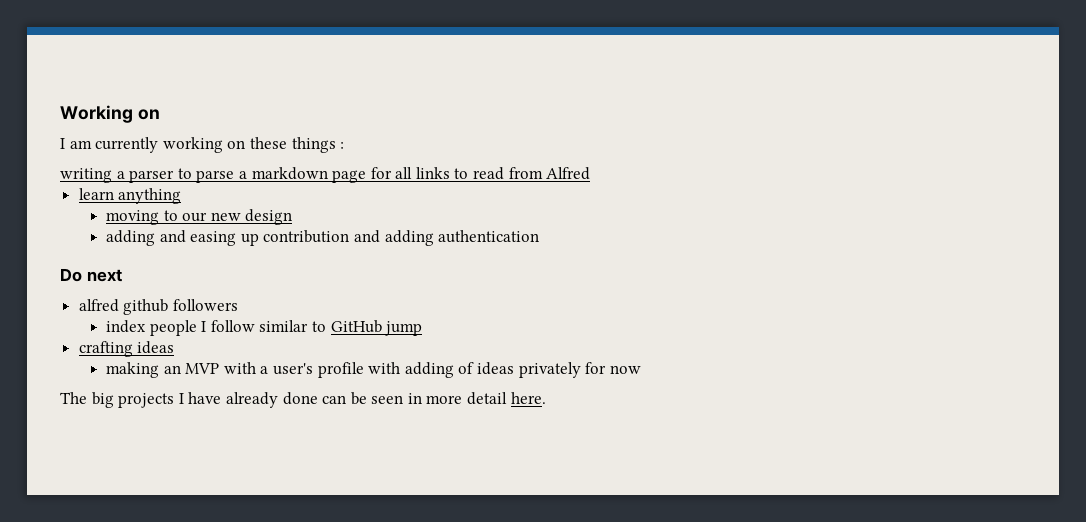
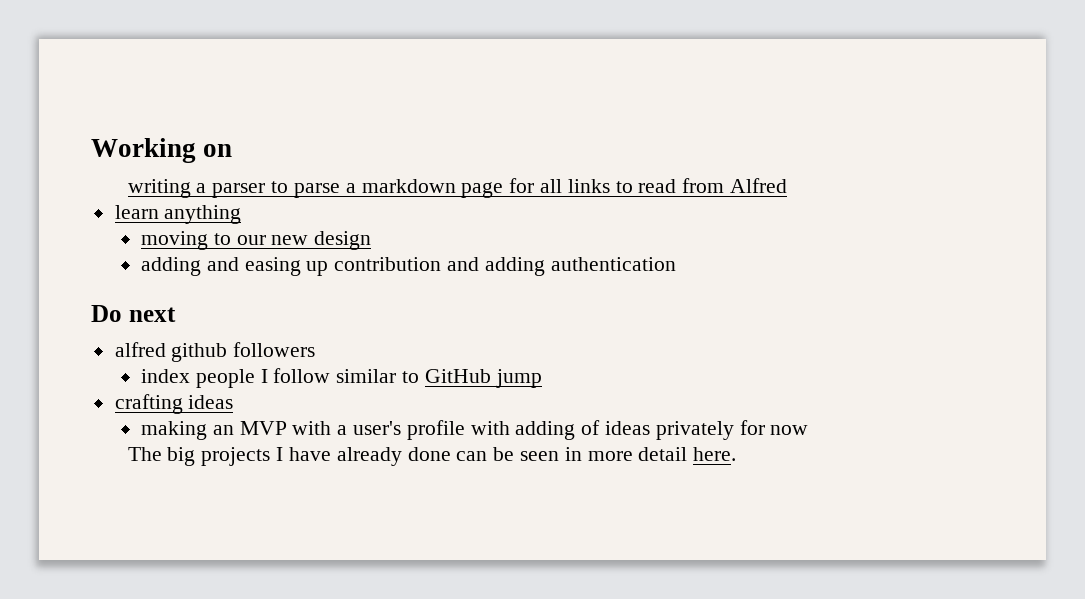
- I am currently working on these things :

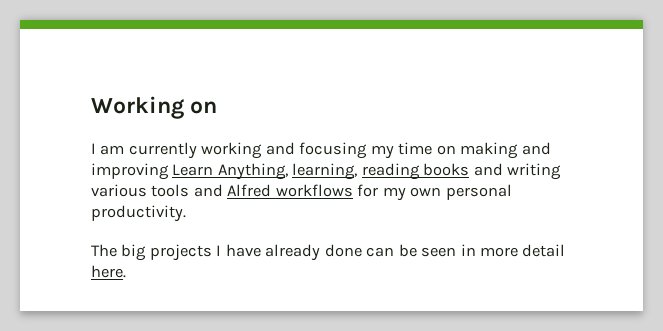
- writing a parser to parse a markdown page for all links to read from Alfred
- learn anything
- moving to our new design
- adding and easing up contribution and adding authentication
- Do next
- alfred github followers
- index people I follow similar to GitHub jump
- crafting ideas
- making an MVP with a user's profile with adding of ideas privately for now
+ I am currently working and focusing my time on making and improving Learn Anything, learning, reading books and writing various tools and Alfred workflows for my own personal productivity.

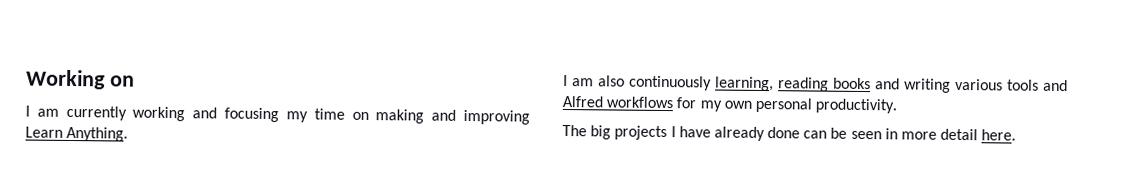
- I am currently working and focusing my time on making and improving Learn Anything, learning, reading books and writing various tools and Alfred workflows for my own personal productivity.
+ I am currently working and focusing my time on making and improving Learn Anything.
+ I am also continuously learning, reading books and writing various tools and Alfred workflows for my own personal productivity.

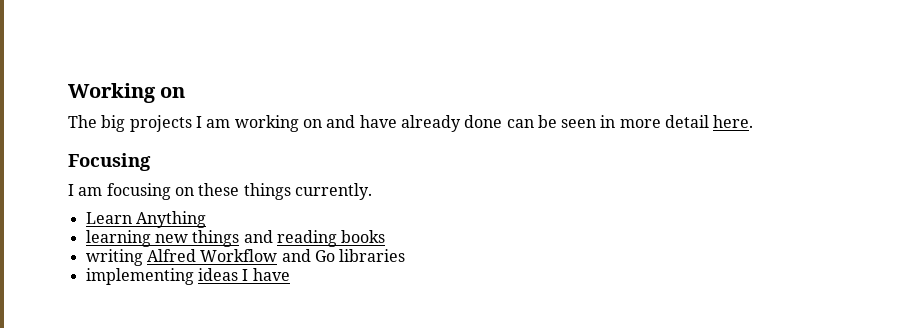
- I am currently working and focusing my time on making and improving Learn Anything.
- I am also continuously learning, reading books and writing various tools and Alfred workflows for my own personal productivity.
- The big projects I have already done can be seen in more detail here.
+ The big projects I am working on and have already done can be seen in more detail here.
+ Focusing
+ I am focusing on these things currently.
+ Learn Anything
+ learning new things and reading books
+ writing Alfred Workflow and Go libraries
+ implementing ideas I have

